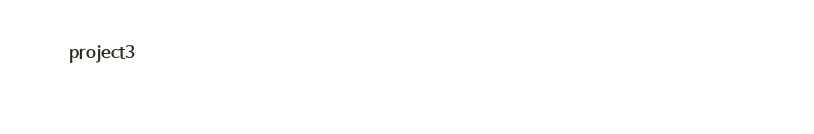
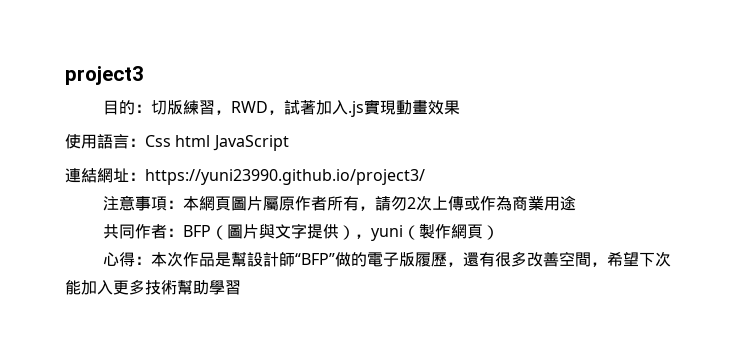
+ 目的：切版練習，RWD，試著加入.js實現動畫效果
+ 使用語言：Css html JavaScript
+ 連結網址：https://yuni23990.github.io/project3/
+ 注意事項：本網頁圖片屬原作者所有，請勿2次上傳或作為商業用途
+ 共同作者：BFP（圖片與文字提供），yuni（製作網頁）
+ 心得：本次作品是幫設計師“BFP”做的電子版履歷，還有很多改善空間，希望下次能加入更多技術幫助學習

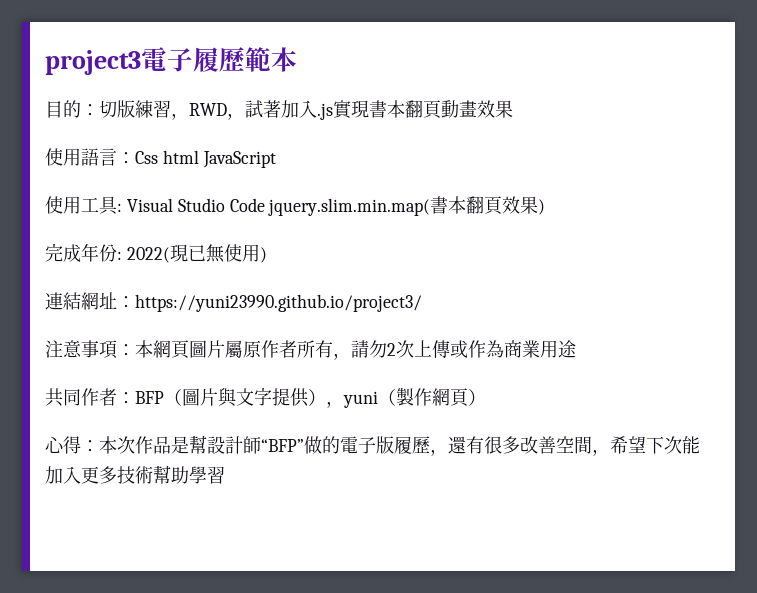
- project3
+ project3電子履歷範本
- 目的：切版練習，RWD，試著加入.js實現動畫效果
+ 目的：切版練習，RWD，試著加入.js實現書本翻頁動畫效果
+ 使用工具: Visual Studio Code jquery.slim.min.map(書本翻頁效果)
+ 完成年份: 2022(現已無使用)

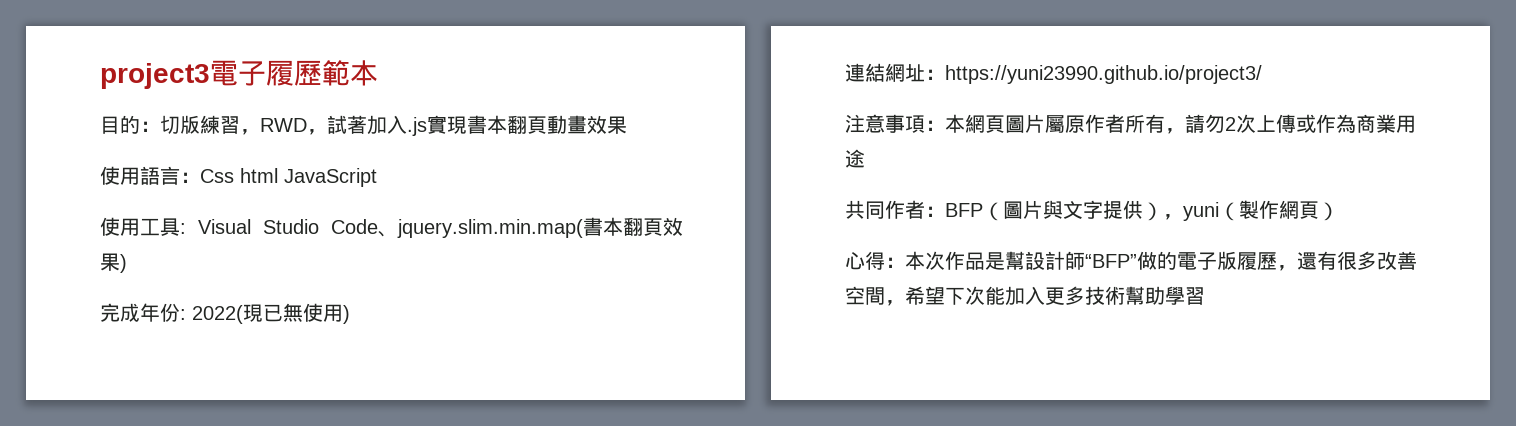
- 使用工具: Visual Studio Code jquery.slim.min.map(書本翻頁效果)
+ 使用工具: Visual Studio Code、jquery.slim.min.map(書本翻頁效果)

